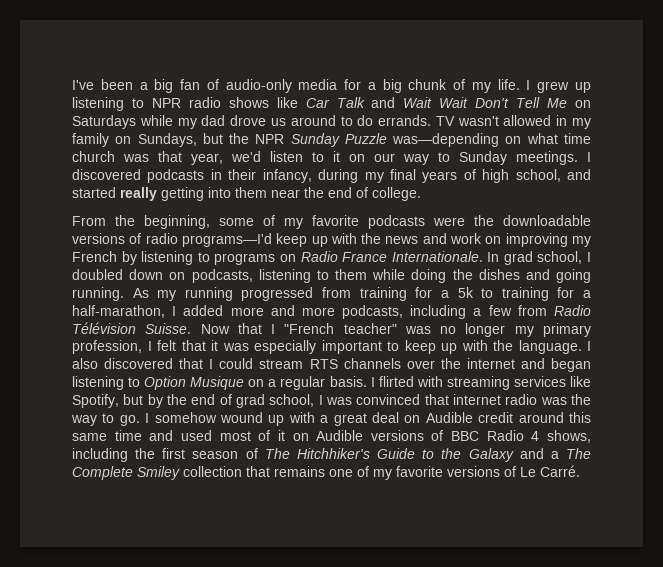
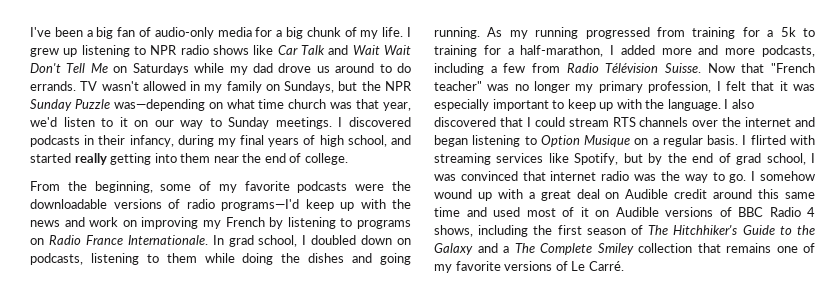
- Now that I "French teacher" was no longer my primary profession, I felt that it was especially important to keep up with the language.
+ Now that "French teacher" was no longer my primary profession, I felt that it was especially important to keep up with the language.

